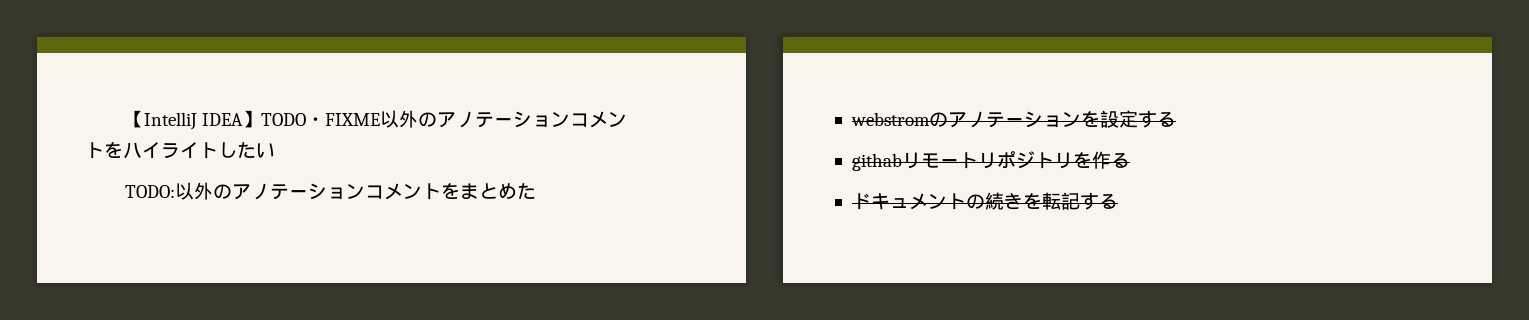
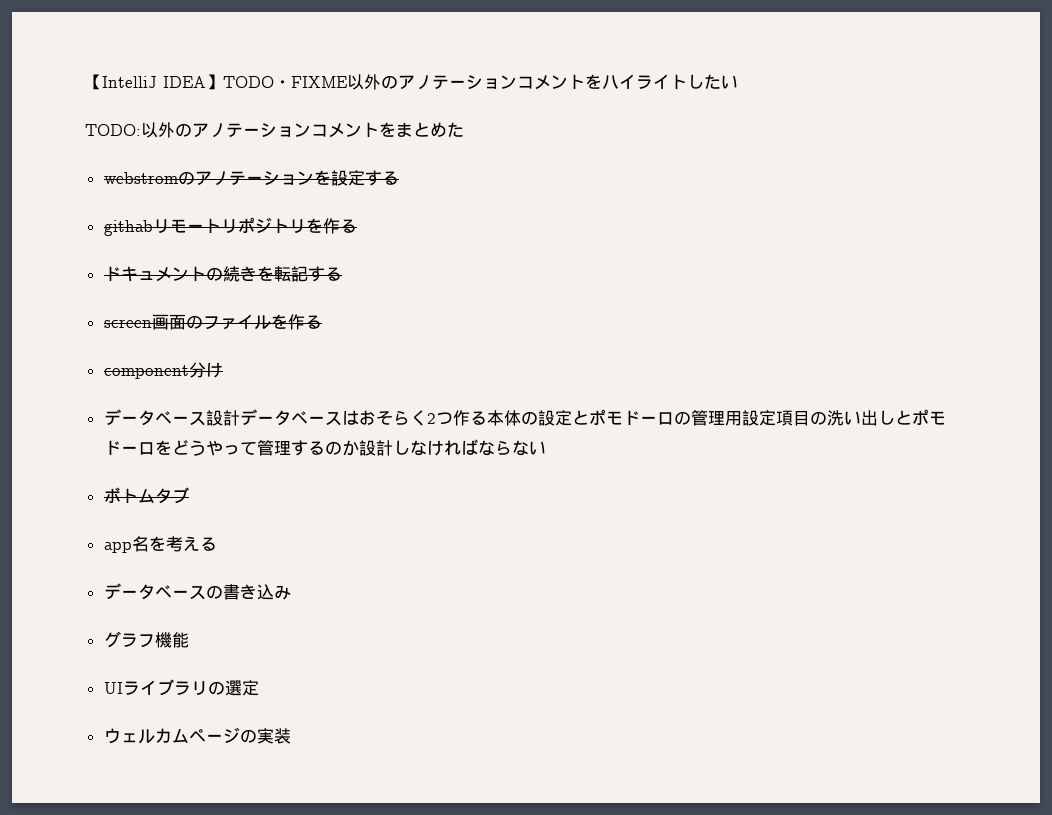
+ screen画面のファイルを作る
+ component分け
+ データベース設計データベースはおそらく2つ作る本体の設定とポモドーロの管理用設定項目の洗い出しとポモドーロをどうやって管理するのか設計しなければならない
+ ボトムタブ
+ app名を考える
+ データベースの書き込み
+ グラフ機能
+ UIライブラリの選定
+ ウェルカムページの実装

